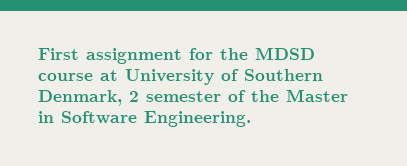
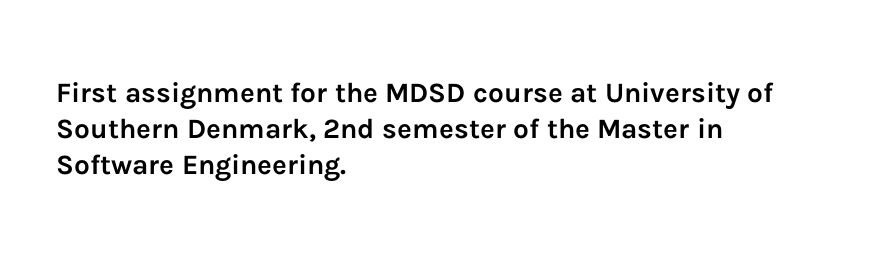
- First assignment for the MDSD course at University of Southern Denmark, 2 semester of the Master in Software Engineering.
+ First assignment for the MDSD course at University of Southern Denmark, 2nd semester of the Master in Software Engineering.

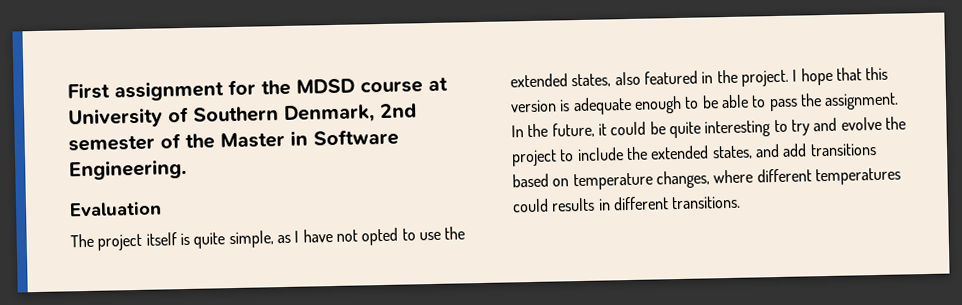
+ Evaluation
+ The project itself is quite simple, as I have not opted to use the extended states, also featured in the project. I hope that this version is adequate enough to be able to pass the assignment. In the future, it could be quite interesting to try and evolve the project to include the extended states, and add transitions based on temperature changes, where different temperatures could results in different transitions.

